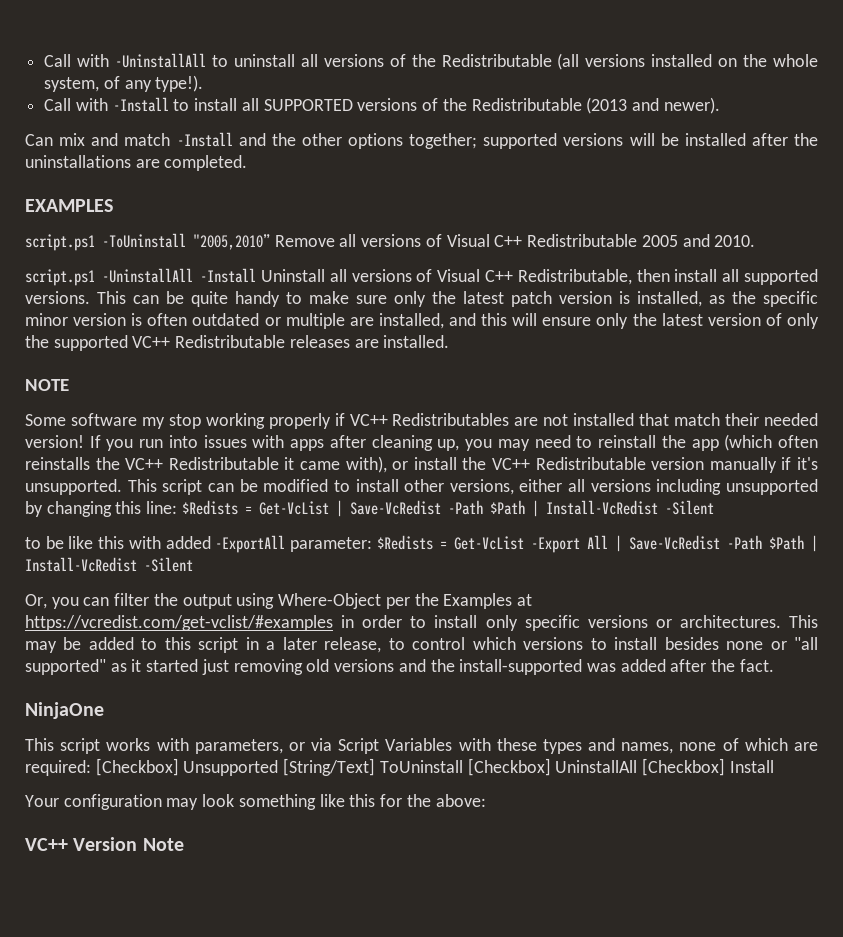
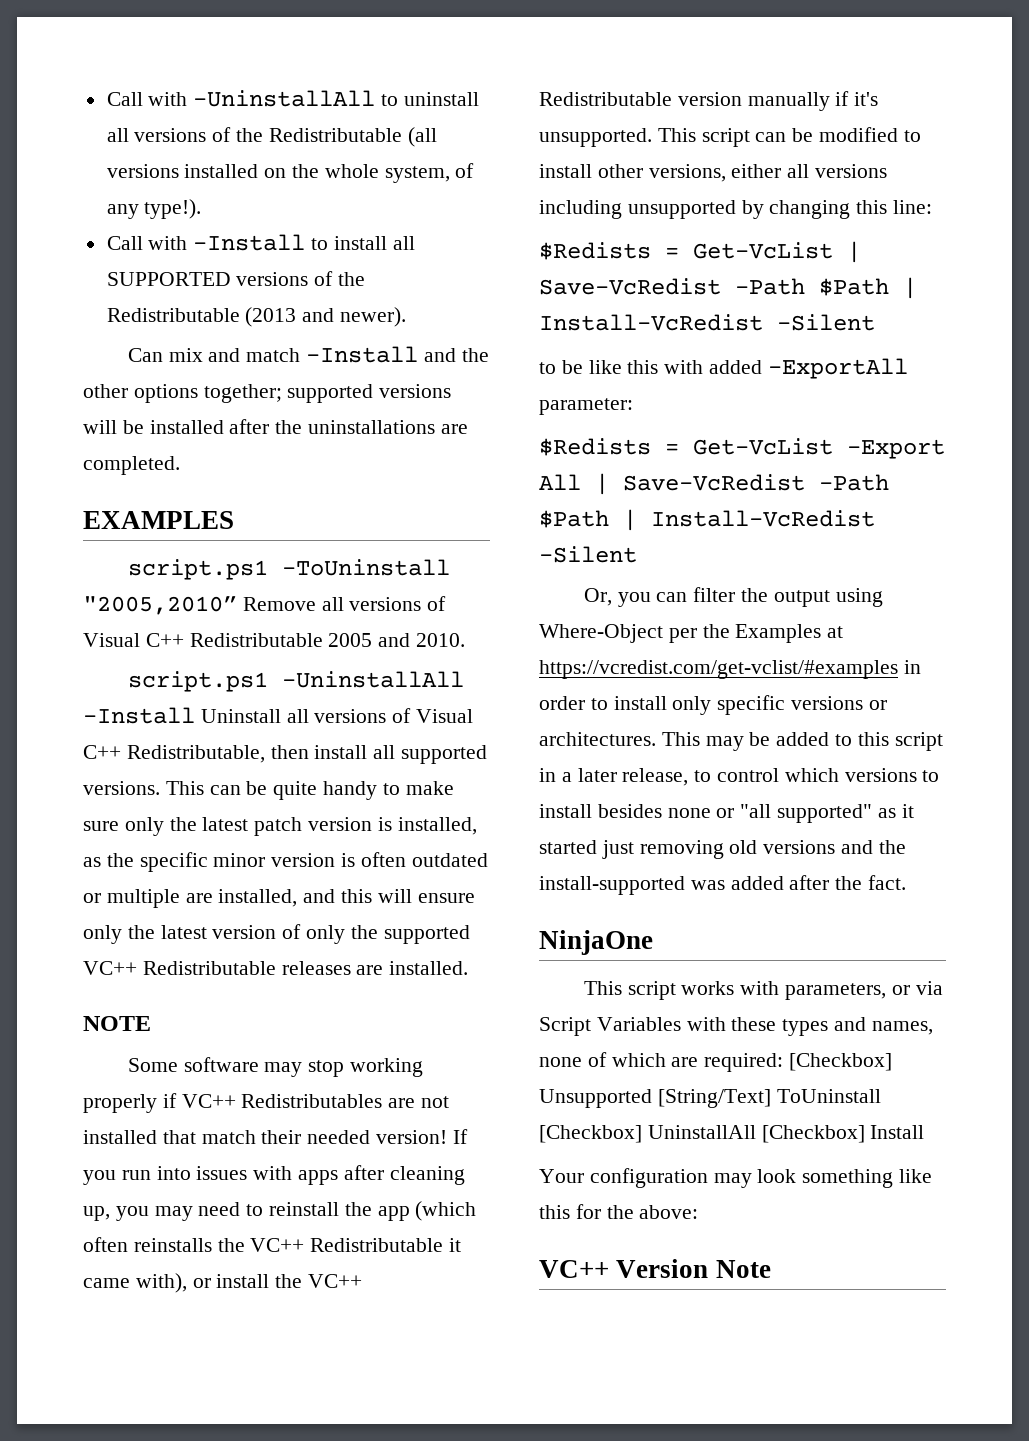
- Some software my stop working properly if VC++ Redistributables are not installed that match their needed version!
+ Some software may stop working properly if VC++ Redistributables are not installed that match their needed version!
- This script can be modified to install other versions, either all versions including unsupported by changing this line: $Redists = Get-VcList | Save-VcRedist -Path $Path | Install-VcRedist -Silent
+ This script can be modified to install other versions, either all versions including unsupported by changing this line:
+ $Redists = Get-VcList | Save-VcRedist -Path $Path | Install-VcRedist -Silent
- to be like this with added -ExportAll parameter: $Redists = Get-VcList -Export All | Save-VcRedist -Path $Path | Install-VcRedist -Silent
+ to be like this with added -ExportAll parameter:
+ $Redists = Get-VcList -Export All | Save-VcRedist -Path $Path | Install-VcRedist -Silent

